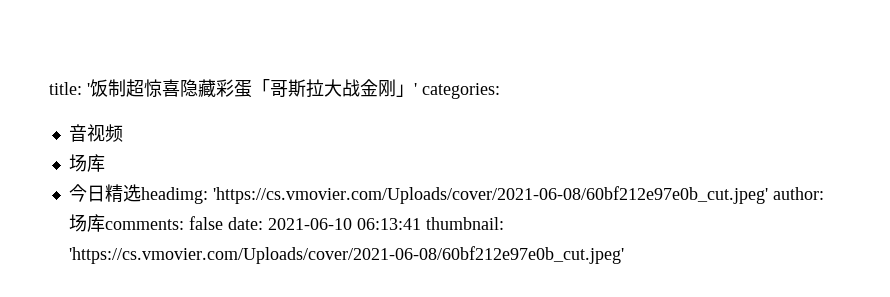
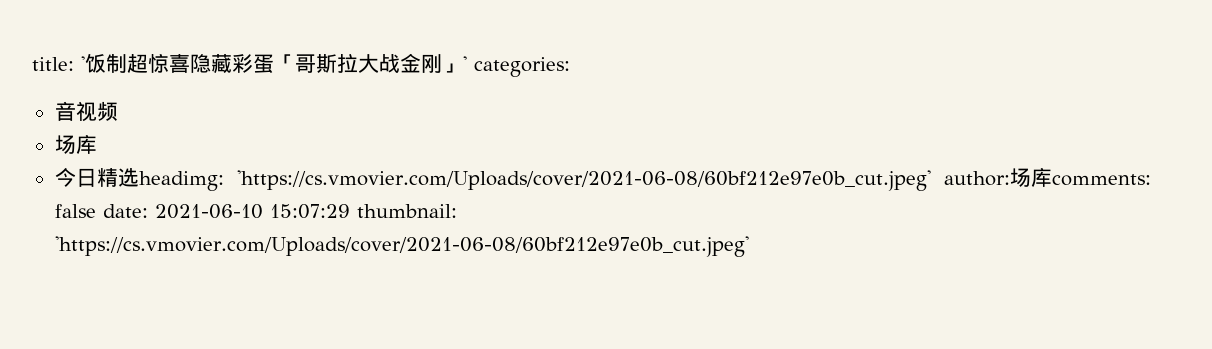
- 今日精选headimg: 'https://cs.vmovier.com/Uploads/cover/2021-06-08/60bf212e97e0b_cut.jpeg' author:场库comments: false date: 2021-06-10 06:13:41 thumbnail: 'https://cs.vmovier.com/Uploads/cover/2021-06-08/60bf212e97e0b_cut.jpeg'
+ 今日精选headimg: 'https://cs.vmovier.com/Uploads/cover/2021-06-08/60bf212e97e0b_cut.jpeg' author:场库comments: false date: 2021-06-10 15:07:29 thumbnail: 'https://cs.vmovier.com/Uploads/cover/2021-06-08/60bf212e97e0b_cut.jpeg'

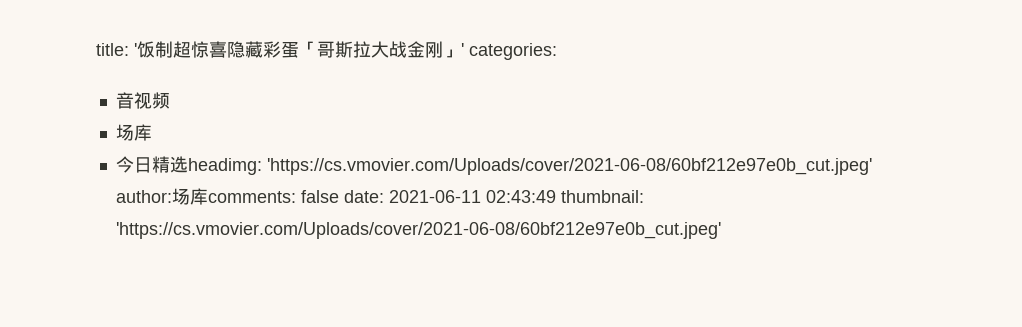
- 今日精选headimg: 'https://cs.vmovier.com/Uploads/cover/2021-06-08/60bf212e97e0b_cut.jpeg' author:场库comments: false date: 2021-06-10 15:07:29 thumbnail: 'https://cs.vmovier.com/Uploads/cover/2021-06-08/60bf212e97e0b_cut.jpeg'
+ 今日精选headimg: 'https://cs.vmovier.com/Uploads/cover/2021-06-08/60bf212e97e0b_cut.jpeg' author:场库comments: false date: 2021-06-11 02:43:49 thumbnail: 'https://cs.vmovier.com/Uploads/cover/2021-06-08/60bf212e97e0b_cut.jpeg'

